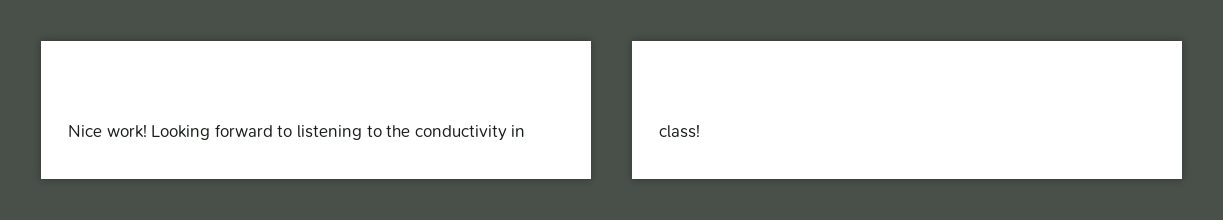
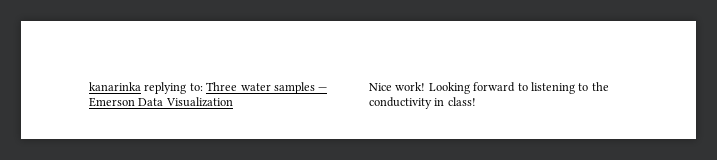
+ kanarinka replying to: Three water samples — Emerson Data Visualization

